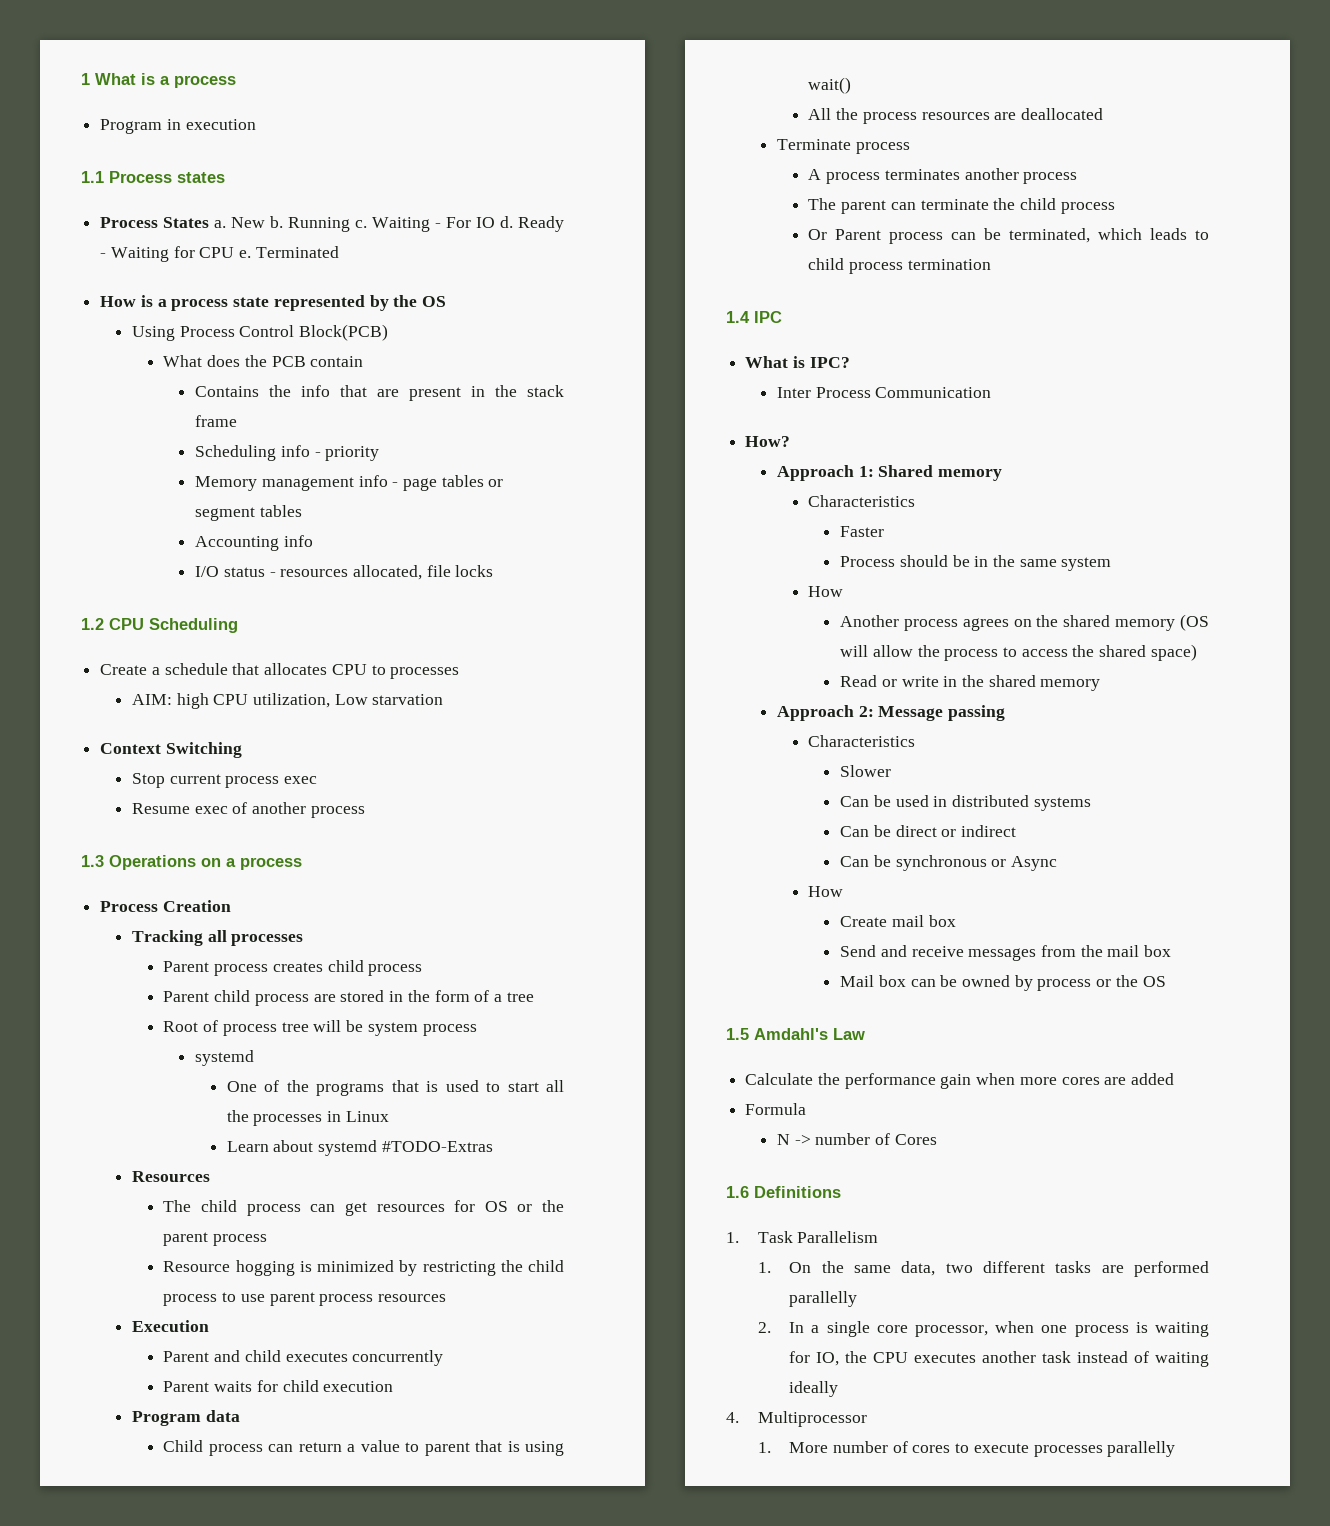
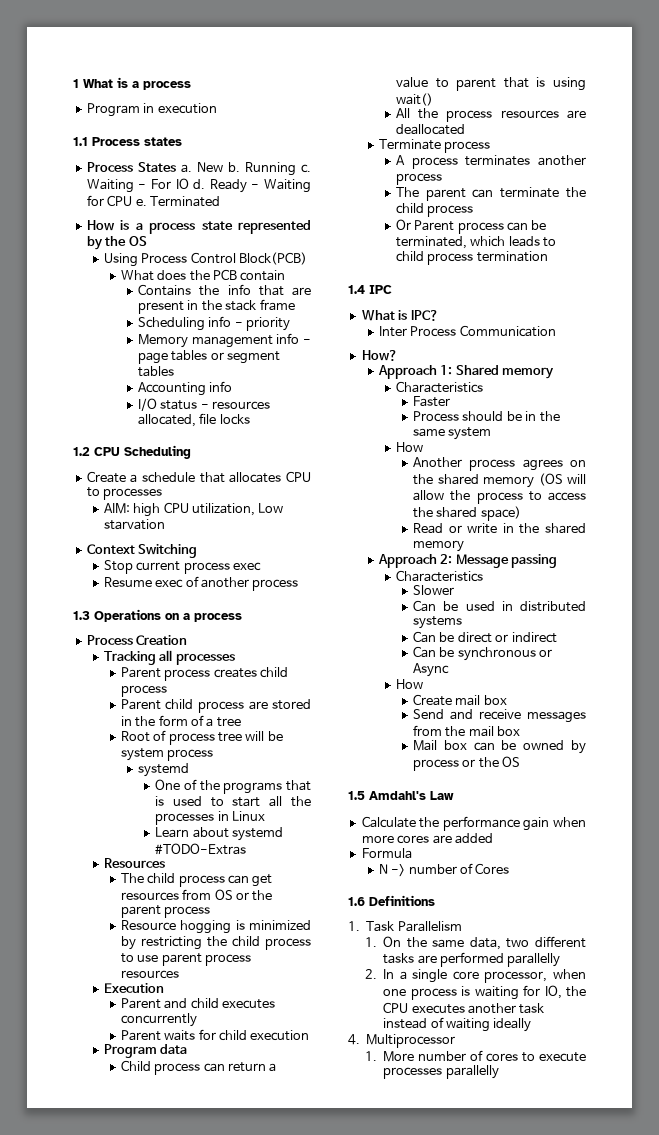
- The child process can get resources for OS or the parent process
+ The child process can get resources from OS or the parent process

